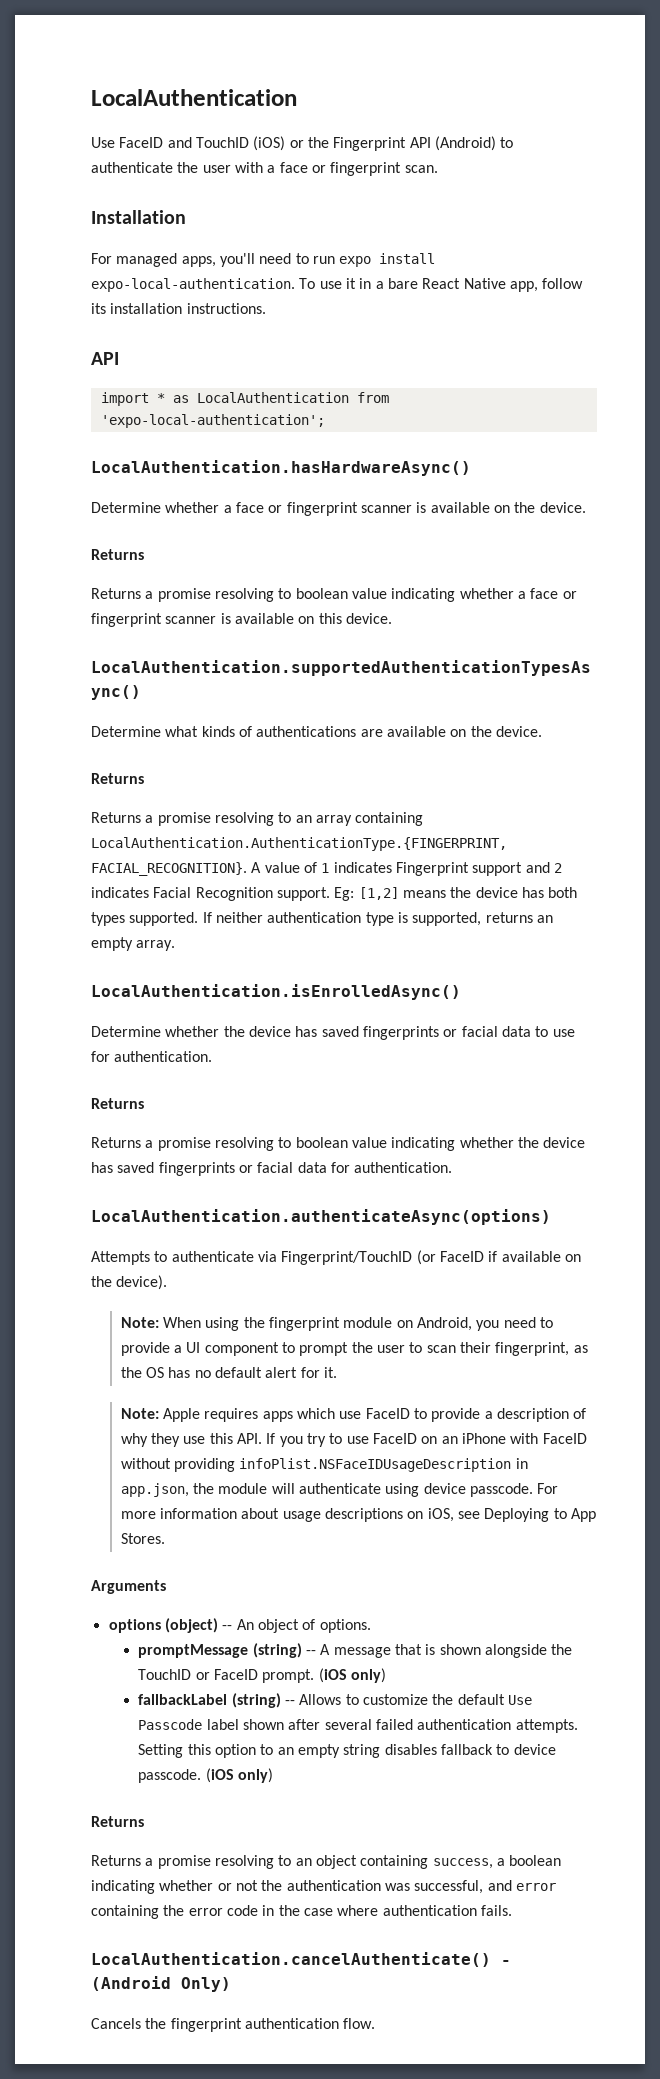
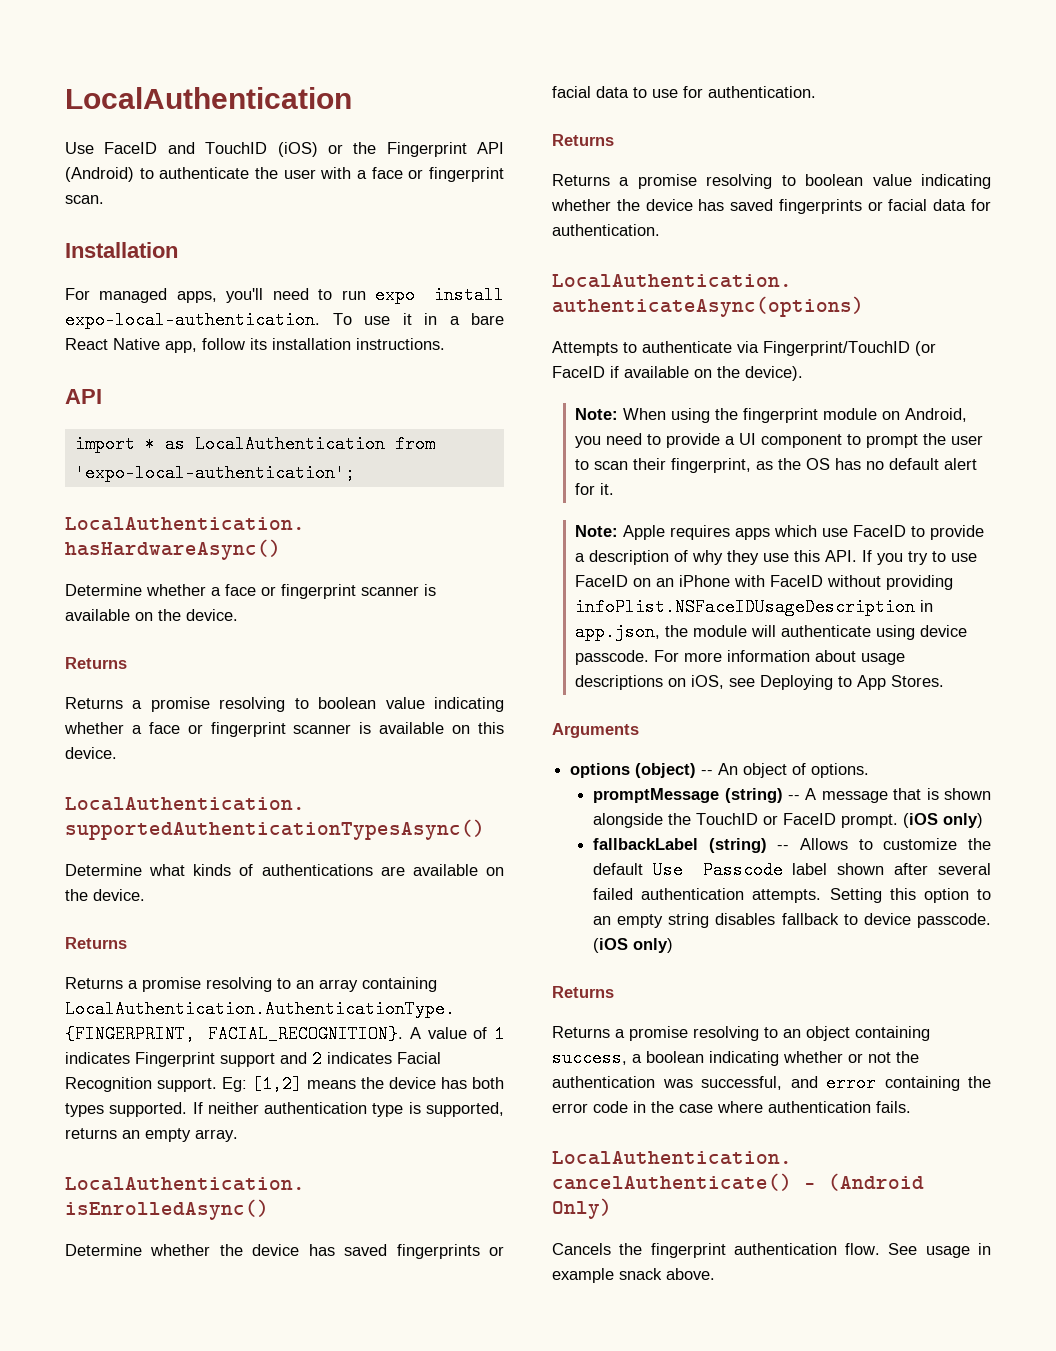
+ See usage in example snack above.

